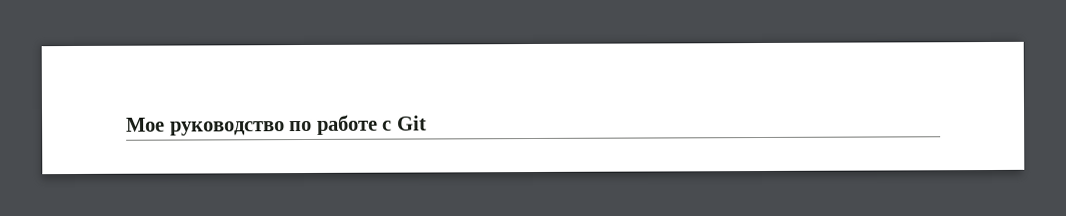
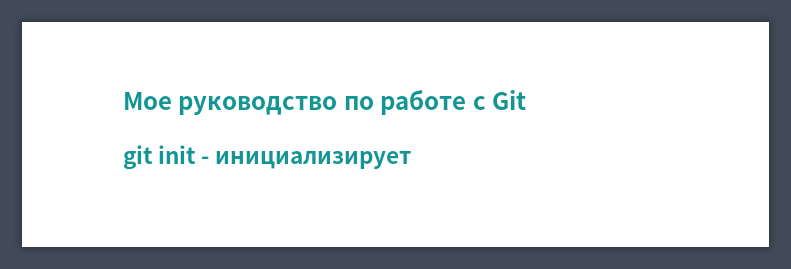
+ git init - инициализирует

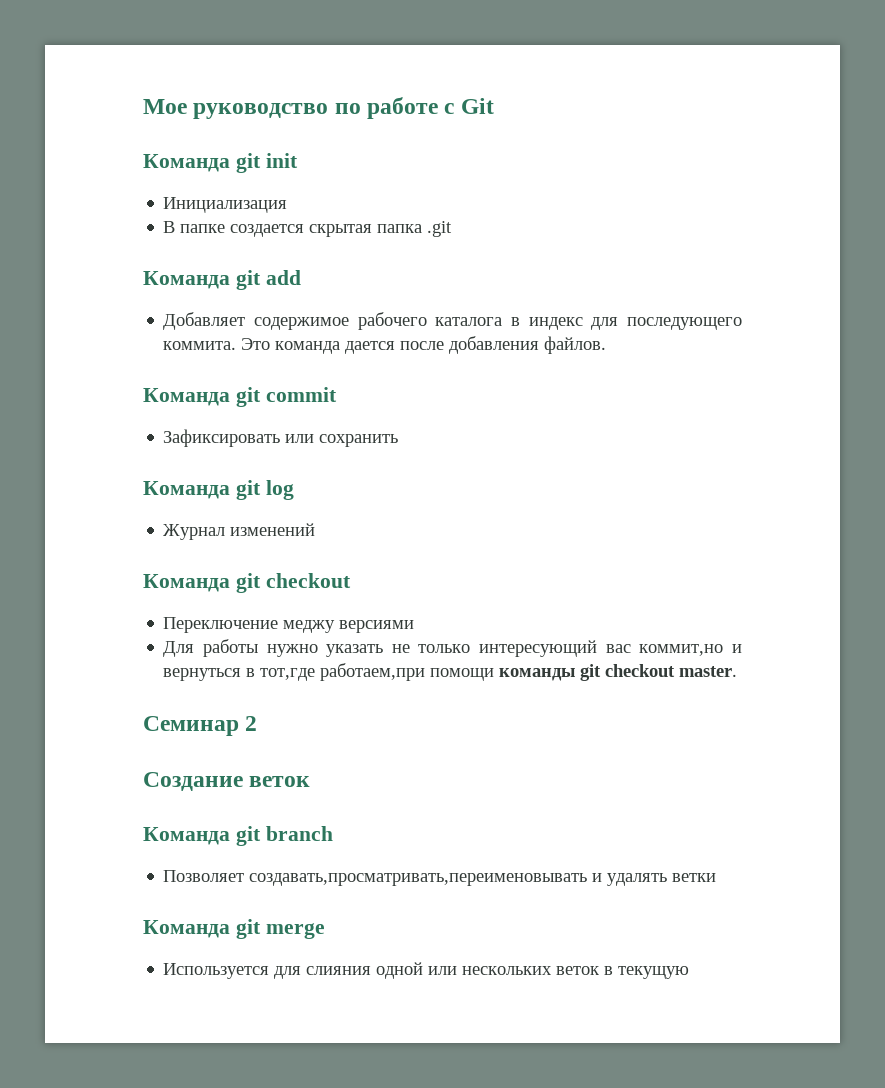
- git init - инициализирует
+ Команда git init
+ Инициализация
+ В папке создается скрытая папка .git
+ Команда git add
+ Добавляет содержимое рабочего каталога в индекс для последующего коммита. Это команда дается после добавления файлов.
+ Команда git commit
+ Зафиксировать или сохранить
+ Команда git log
+ Журнал изменений
+ Команда git checkout
+ Переключение меджу версиями
+ Для работы нужно указать не только интересующий вас коммит,но и вернуться в тот,где работаем,при помощи команды git checkout master.
+ Семинар 2
+ Создание веток
+ Команда git branch
+ Позволяет создавать,просматривать,переименовывать и удалять ветки
+ Команда git merge
+ Используется для слияния одной или нескольких веток в текущую

